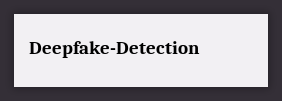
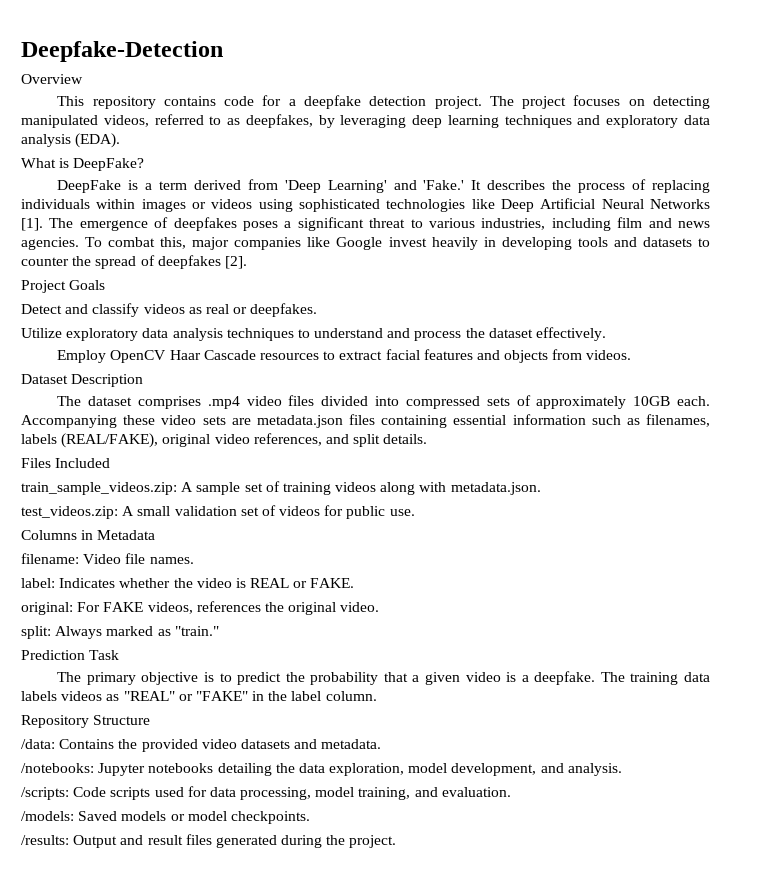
+ Overview
+ This repository contains code for a deepfake detection project. The project focuses on detecting manipulated videos, referred to as deepfakes, by leveraging deep learning techniques and exploratory data analysis (EDA).
+ What is DeepFake?
+ DeepFake is a term derived from 'Deep Learning' and 'Fake.' It describes the process of replacing individuals within images or videos using sophisticated technologies like Deep Artificial Neural Networks [1]. The emergence of deepfakes poses a significant threat to various industries, including film and news agencies. To combat this, major companies like Google invest heavily in developing tools and datasets to counter the spread of deepfakes [2].
+ Project Goals
+ Detect and classify videos as real or deepfakes.
+ Utilize exploratory data analysis techniques to understand and process the dataset effectively.
+ Employ OpenCV Haar Cascade resources to extract facial features and objects from videos.
+ Dataset Description
+ The dataset comprises .mp4 video files divided into compressed sets of approximately 10GB each. Accompanying these video sets are metadata.json files containing essential information such as filenames, labels (REAL/FAKE), original video references, and split details.
+ Files Included
+ train_sample_videos.zip: A sample set of training videos along with metadata.json.
+ test_videos.zip: A small validation set of videos for public use.
+ Columns in Metadata
+ filename: Video file names.
+ label: Indicates whether the video is REAL or FAKE.
+ original: For FAKE videos, references the original video.
+ split: Always marked as "train."
+ Prediction Task
+ The primary objective is to predict the probability that a given video is a deepfake. The training data labels videos as "REAL" or "FAKE" in the label column.
+ Repository Structure
+ /data: Contains the provided video datasets and metadata.
+ /notebooks: Jupyter notebooks detailing the data exploration, model development, and analysis.
+ /scripts: Code scripts used for data processing, model training, and evaluation.
+ /models: Saved models or model checkpoints.
+ /results: Output and result files generated during the project.

